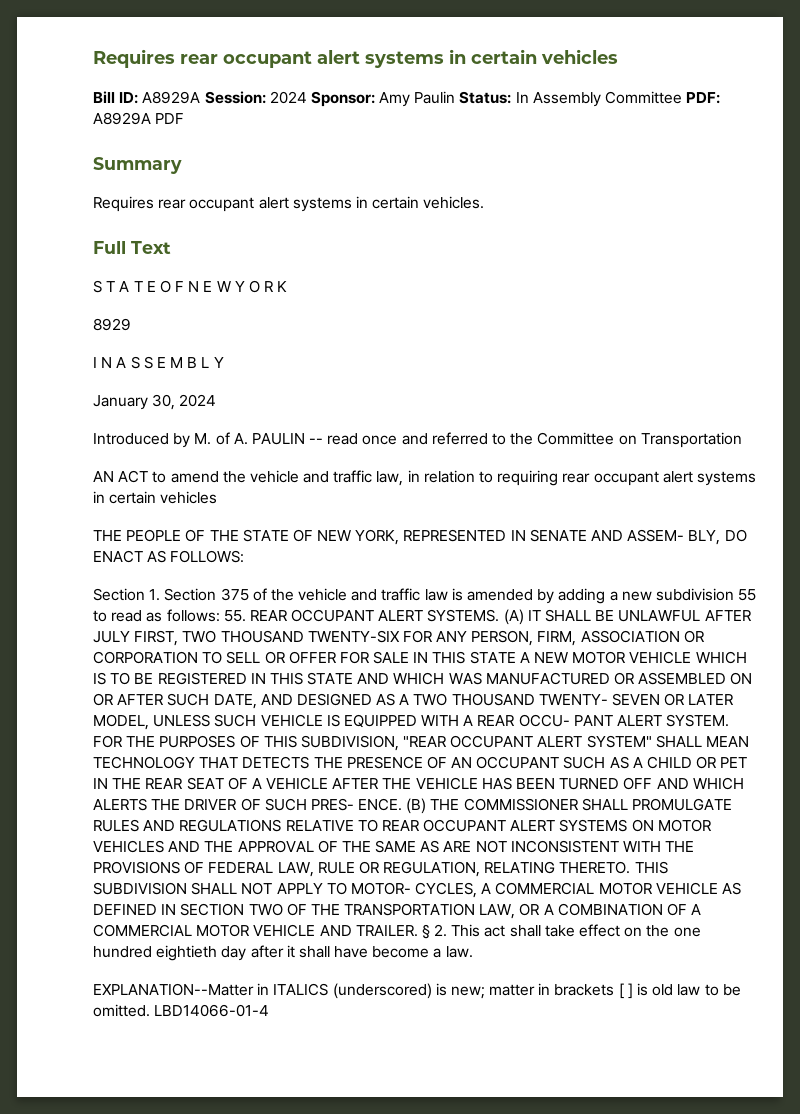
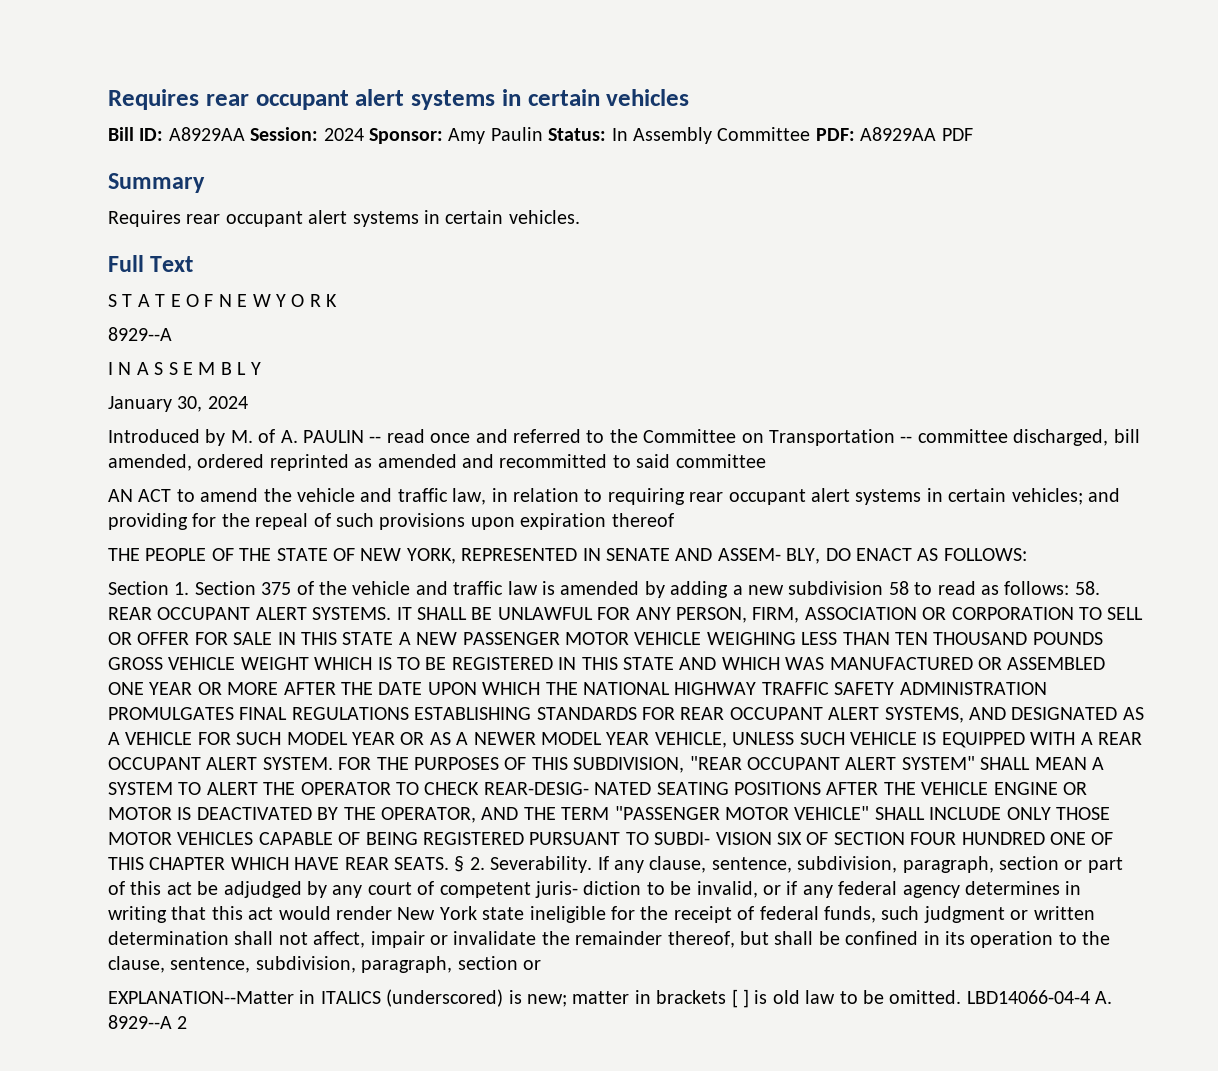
- Bill ID: A8929A Session: 2024 Sponsor: Amy Paulin Status: In Assembly Committee PDF: A8929A PDF
+ Bill ID: A8929AA Session: 2024 Sponsor: Amy Paulin Status: In Assembly Committee PDF: A8929AA PDF
  S T A T E O F N E W Y O R K
- 8929
+ 8929--A
- Introduced by M. of A. PAULIN -- read once and referred to the Committee on Transportation
+ Introduced by M. of A. PAULIN -- read once and referred to the Committee on Transportation -- committee discharged, bill amended, ordered reprinted as amended and recommitted to said committee
- AN ACT to amend the vehicle and traffic law, in relation to requiring rear occupant alert systems in certain vehicles
+ AN ACT to amend the vehicle and traffic law, in relation to requiring rear occupant alert systems in certain vehicles; and providing for the repeal of such provisions upon expiration thereof
- Section 1. Section 375 of the vehicle and traffic law is amended by adding a new subdivision 55 to read as follows: 55. REAR OCCUPANT ALERT SYSTEMS.
+ Section 1. Section 375 of the vehicle and traffic law is amended by adding a new subdivision 58 to read as follows: 58. REAR OCCUPANT ALERT SYSTEMS.
- (A) IT SHALL BE UNLAWFUL AFTER JULY FIRST, TWO THOUSAND TWENTY-SIX FOR ANY PERSON, FIRM, ASSOCIATION OR CORPORATION TO SELL OR OFFER FOR SALE IN THIS STATE A NEW MOTOR VEHICLE WHICH IS TO BE REGISTERED IN THIS STATE AND WHICH WAS MANUFACTURED OR ASSEMBLED ON OR AFTER SUCH DATE, AND DESIGNED AS A TWO THOUSAND TWENTY- SEVEN OR LATER MODEL, UNLESS SUCH VEHICLE IS EQUIPPED WITH A REAR OCCU- PANT ALERT SYSTEM.
+ IT SHALL BE UNLAWFUL FOR ANY PERSON, FIRM, ASSOCIATION OR CORPORATION TO SELL OR OFFER FOR SALE IN THIS STATE A NEW PASSENGER MOTOR VEHICLE WEIGHING LESS THAN TEN THOUSAND POUNDS GROSS VEHICLE WEIGHT WHICH IS TO BE REGISTERED IN THIS STATE AND WHICH WAS MANUFACTURED OR ASSEMBLED ONE YEAR OR MORE AFTER THE DATE UPON WHICH THE NATIONAL HIGHWAY TRAFFIC SAFETY ADMINISTRATION PROMULGATES FINAL REGULATIONS ESTABLISHING STANDARDS FOR REAR OCCUPANT ALERT SYSTEMS, AND DESIGNATED AS A VEHICLE FOR SUCH MODEL YEAR OR AS A NEWER MODEL YEAR VEHICLE, UNLESS SUCH VEHICLE IS EQUIPPED WITH A REAR OCCUPANT ALERT SYSTEM.
- FOR THE PURPOSES OF THIS SUBDIVISION, "REAR OCCUPANT ALERT SYSTEM" SHALL MEAN TECHNOLOGY THAT DETECTS THE PRESENCE OF AN OCCUPANT SUCH AS A CHILD OR PET IN THE REAR SEAT OF A VEHICLE AFTER THE VEHICLE HAS BEEN TURNED OFF AND WHICH ALERTS THE DRIVER OF SUCH PRES- ENCE. (B) THE COMMISSIONER SHALL PROMULGATE RULES AND REGULATIONS RELATIVE TO REAR OCCUPANT ALERT SYSTEMS ON MOTOR VEHICLES AND THE APPROVAL OF THE SAME AS ARE NOT INCONSISTENT WITH THE PROVISIONS OF FEDERAL LAW, RULE OR REGULATION, RELATING THERETO. THIS SUBDIVISION SHALL NOT APPLY TO MOTOR- CYCLES, A COMMERCIAL MOTOR VEHICLE AS DEFINED IN SECTION TWO OF THE TRANSPORTATION LAW, OR A COMBINATION OF A COMMERCIAL MOTOR VEHICLE AND TRAILER. § 2. This act shall take effect on the one hundred eightieth day after it shall have become a law.
+ FOR THE PURPOSES OF THIS SUBDIVISION, "REAR OCCUPANT ALERT SYSTEM" SHALL MEAN A SYSTEM TO ALERT THE OPERATOR TO CHECK REAR-DESIG- NATED SEATING POSITIONS AFTER THE VEHICLE ENGINE OR MOTOR IS DEACTIVATED BY THE OPERATOR, AND THE TERM "PASSENGER MOTOR VEHICLE" SHALL INCLUDE ONLY THOSE MOTOR VEHICLES CAPABLE OF BEING REGISTERED PURSUANT TO SUBDI- VISION SIX OF SECTION FOUR HUNDRED ONE OF THIS CHAPTER WHICH HAVE REAR SEATS. § 2. Severability. If any clause, sentence, subdivision, paragraph, section or part of this act be adjudged by any court of competent juris- diction to be invalid, or if any federal agency determines in writing that this act would render New York state ineligible for the receipt of federal funds, such judgment or written determination shall not affect, impair or invalidate the remainder thereof, but shall be confined in its operation to the clause, sentence, subdivision, paragraph, section or
- LBD14066-01-4
+ LBD14066-04-4 A. 8929--A 2

